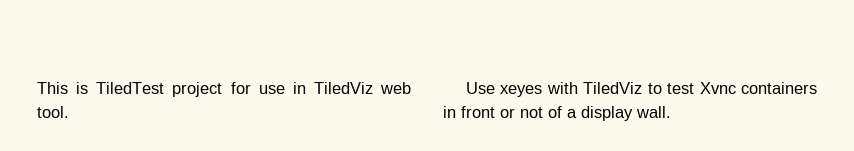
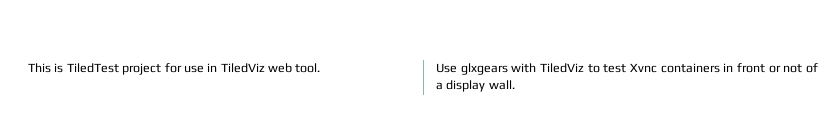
- Use xeyes with TiledViz to test Xvnc containers in front or not of a display wall.
+ Use glxgears with TiledViz to test Xvnc containers in front or not of a display wall.

